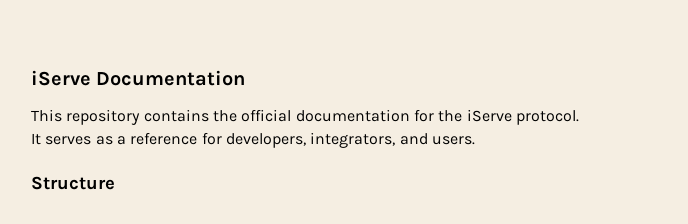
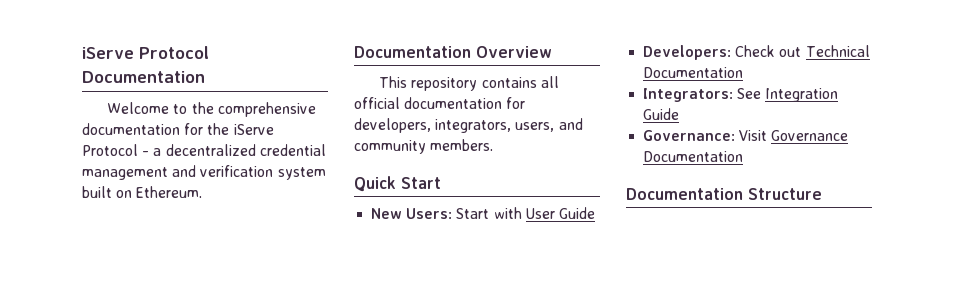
- iServe Documentation
+ iServe Protocol Documentation
+ Welcome to the comprehensive documentation for the iServe Protocol - a decentralized credential management and verification system built on Ethereum.
+ Documentation Overview
- This repository contains the official documentation for the iServe protocol.
- It serves as a reference for developers, integrators, and users.
- Structure
+ This repository contains all official documentation for developers, integrators, users, and community members.
+ Quick Start
+ New Users: Start with User Guide
+ Developers: Check out Technical Documentation
+ Integrators: See Integration Guide
+ Governance: Visit Governance Documentation
+ Documentation Structure

